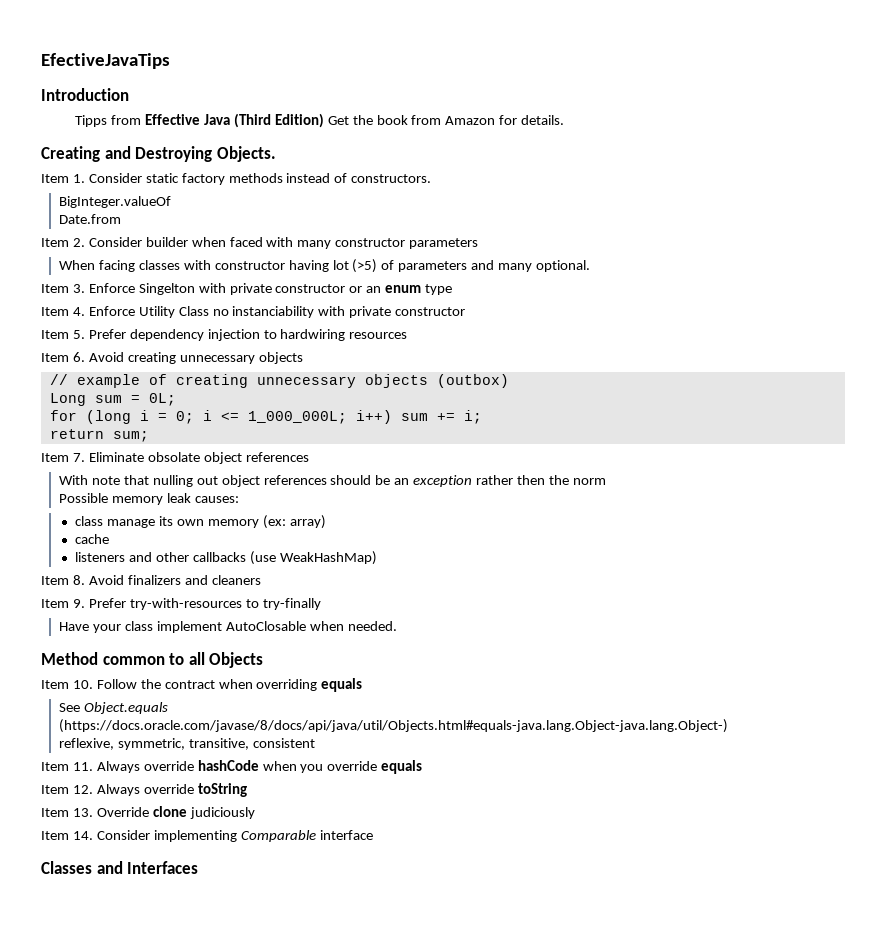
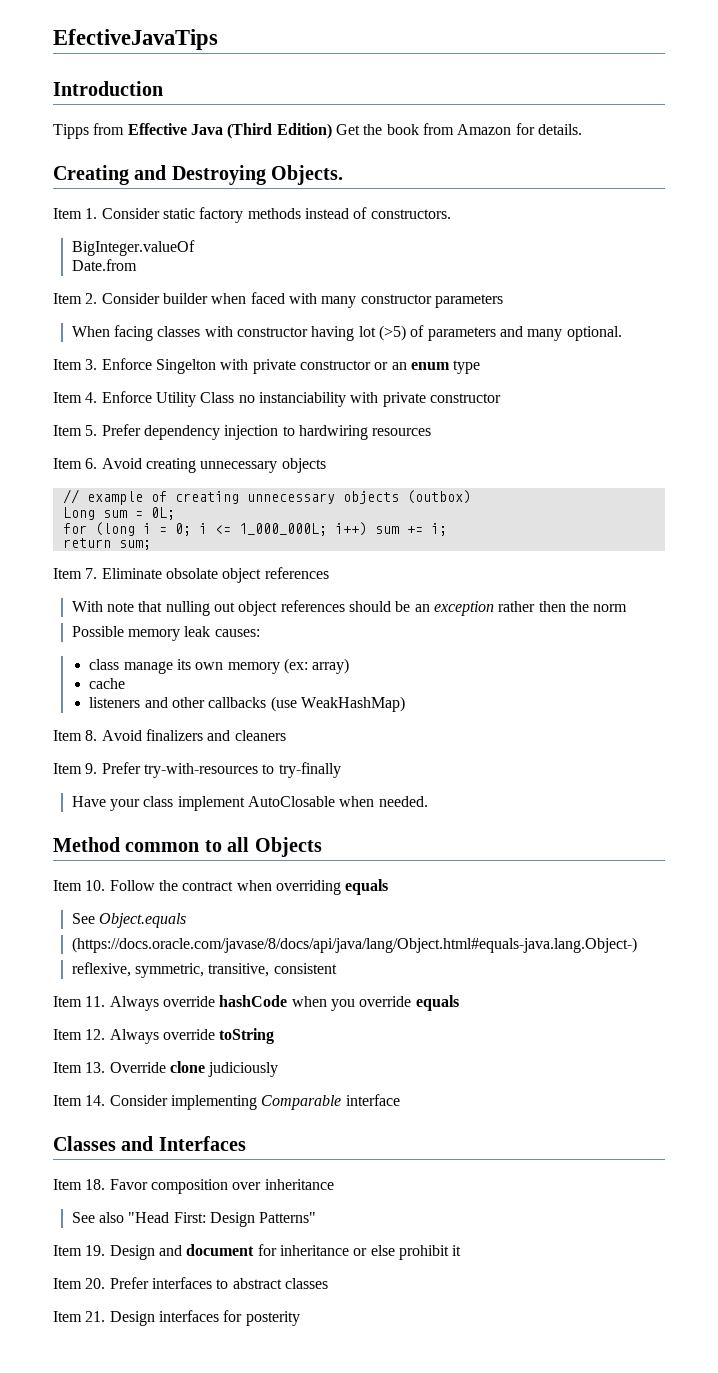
- (https://docs.oracle.com/javase/8/docs/api/java/util/Objects.html#equals-java.lang.Object-java.lang.Object-)
+ (https://docs.oracle.com/javase/8/docs/api/java/lang/Object.html#equals-java.lang.Object-)
+ Item 18. Favor composition over inheritance
+ See also "Head First: Design Patterns"
+ Item 19. Design and document for inheritance or else prohibit it
+ Item 20. Prefer interfaces to abstract classes
+ Item 21. Design interfaces for posterity

